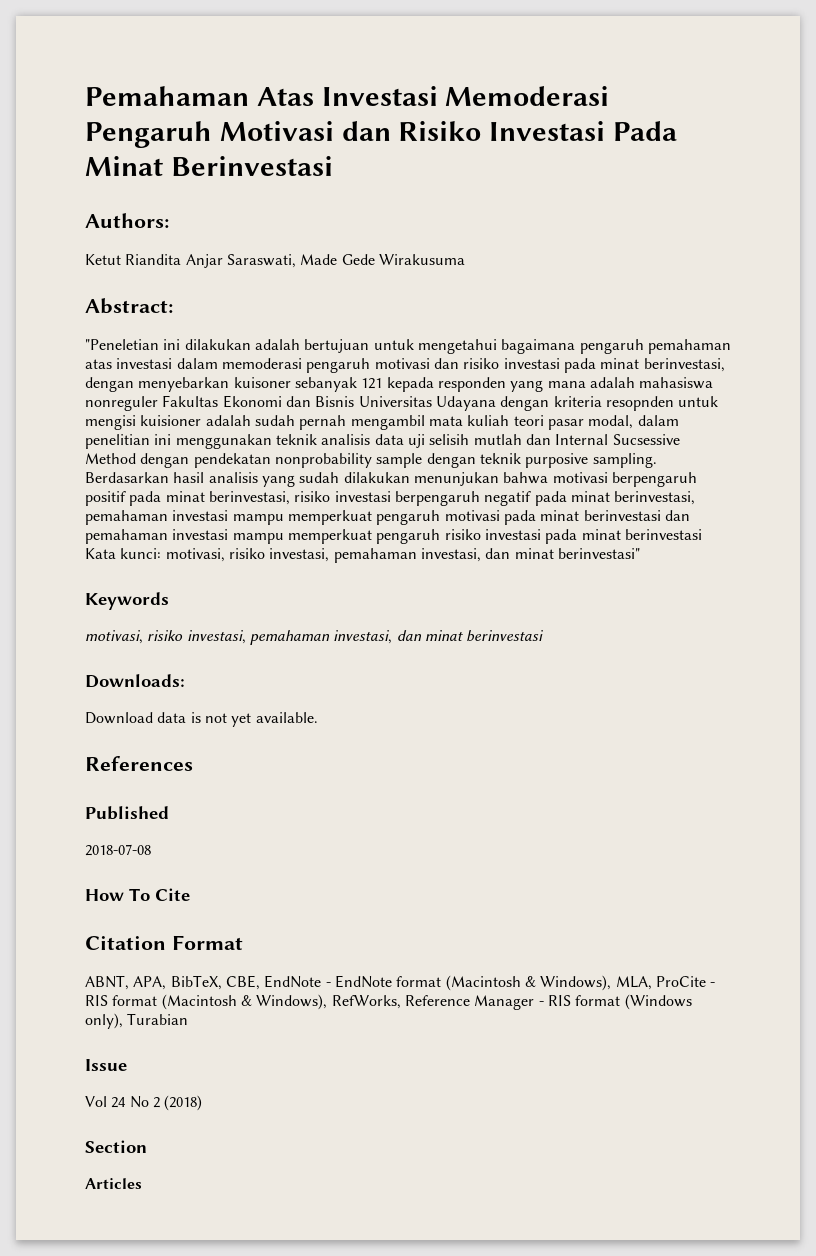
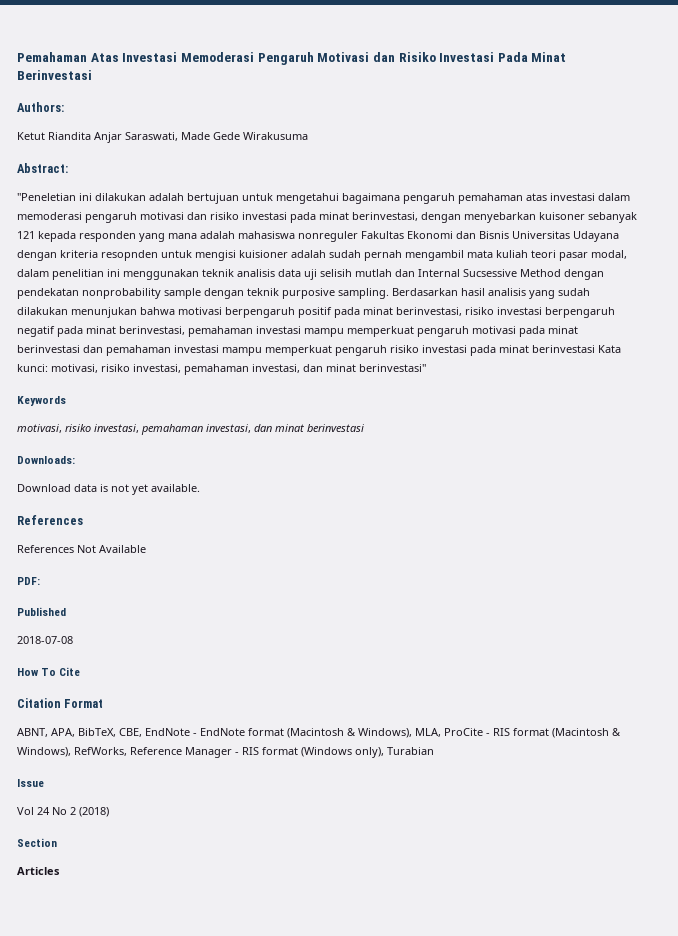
+ References Not Available
+ PDF:

